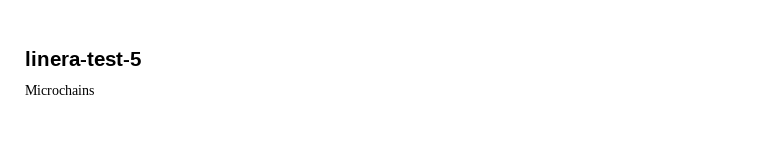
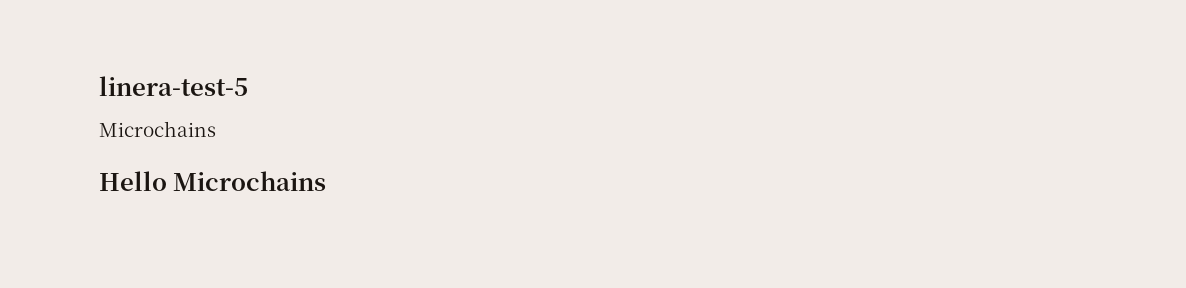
+ Hello Microchains

